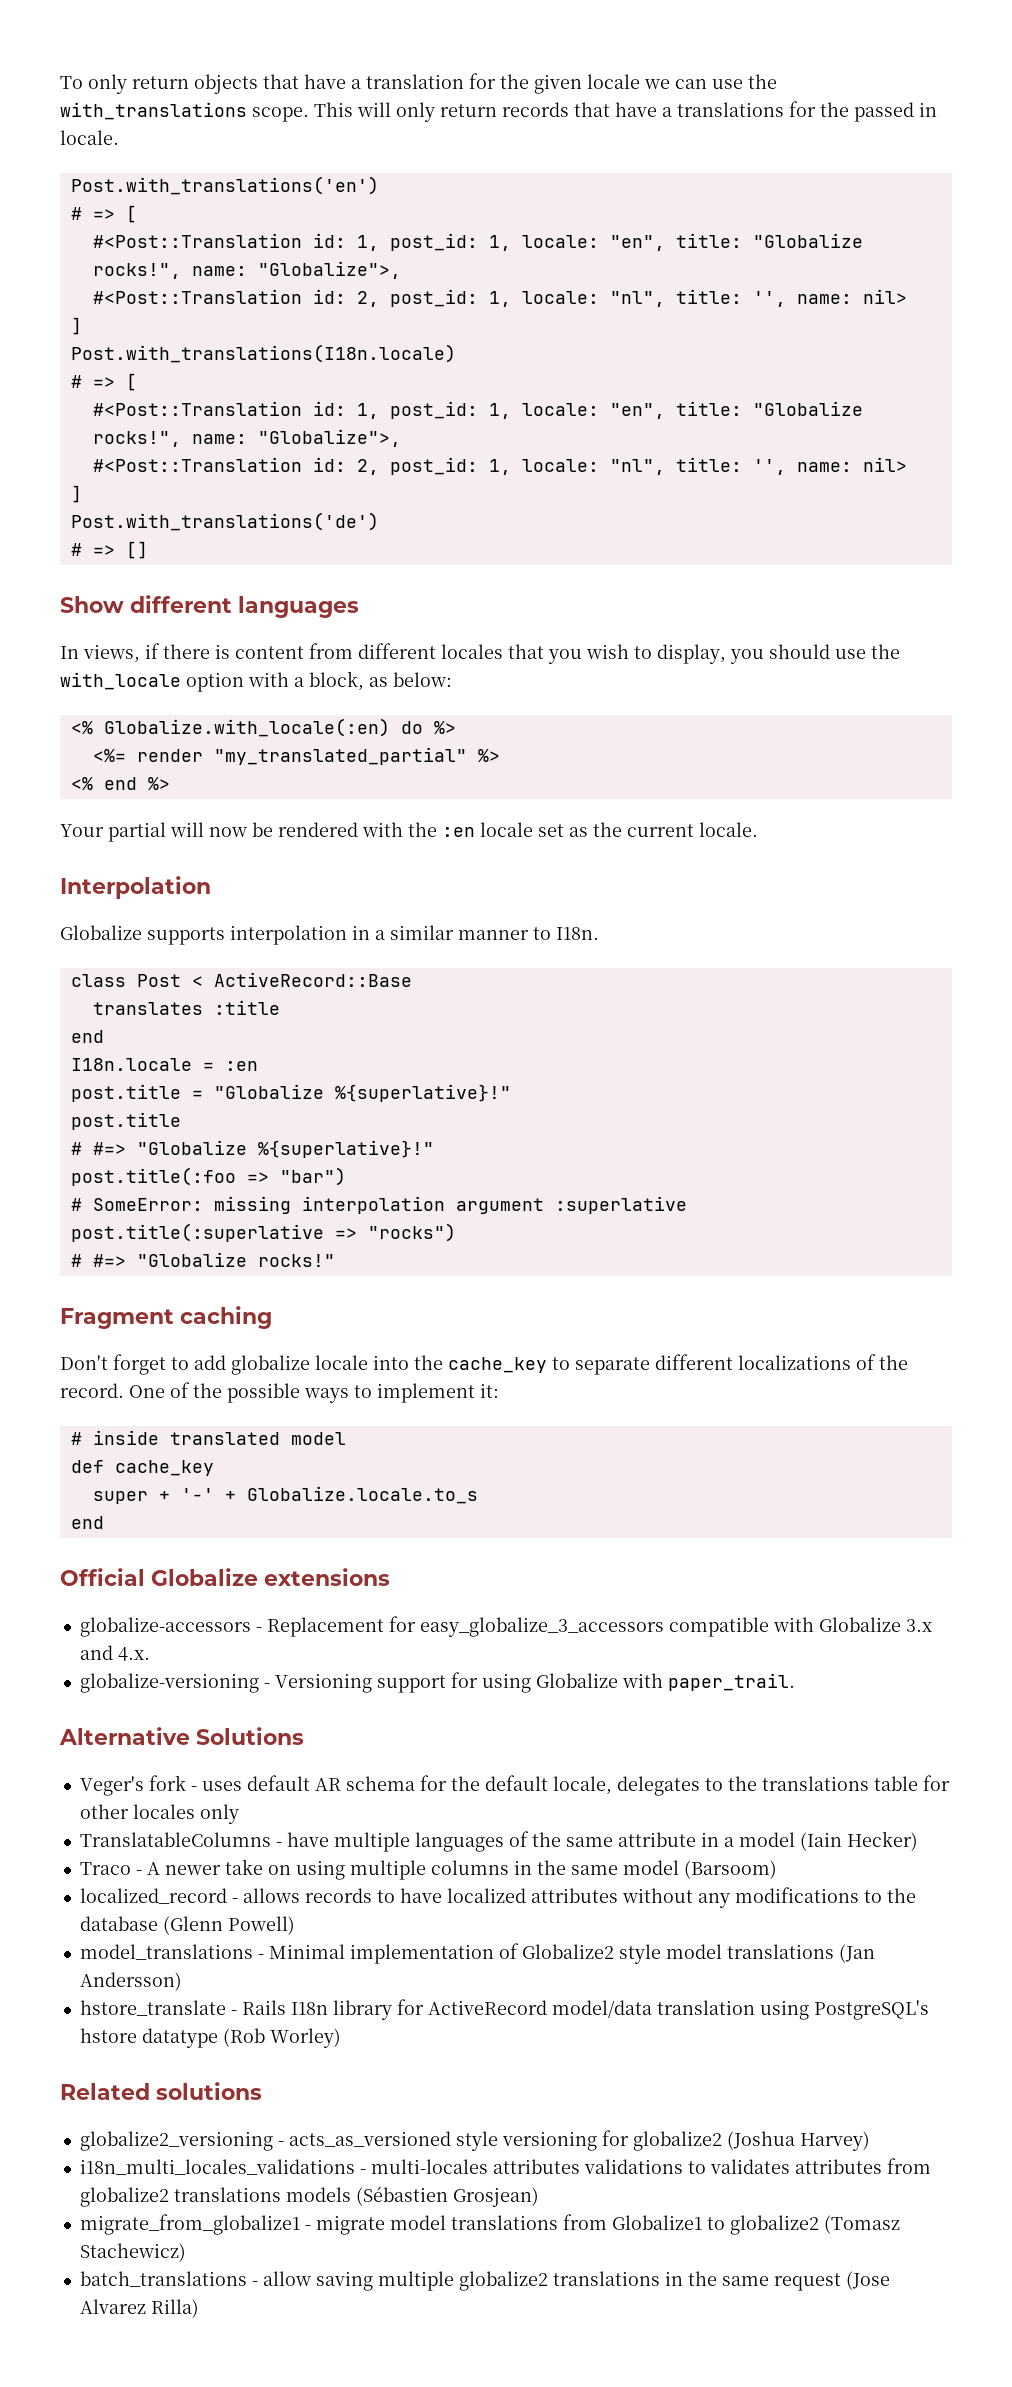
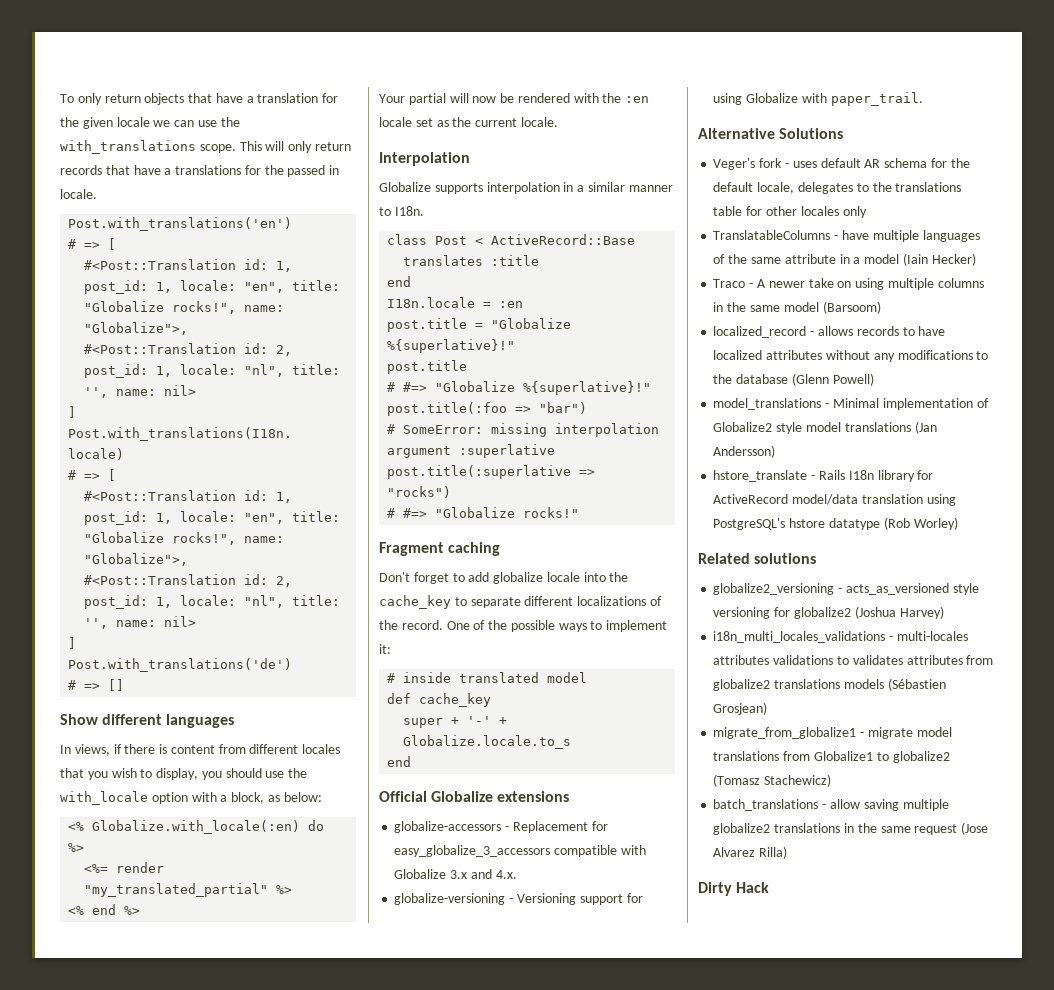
+ Dirty Hack

